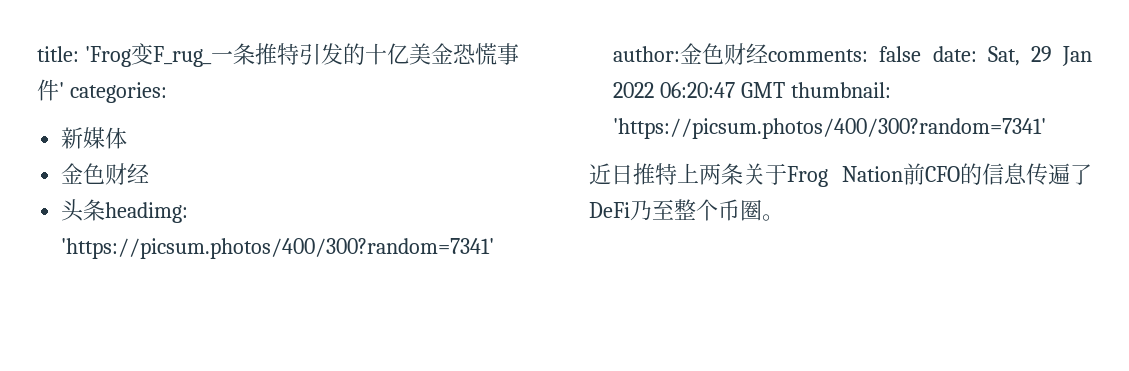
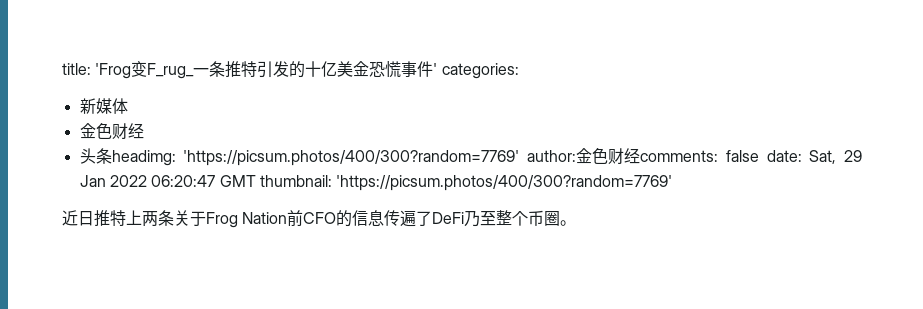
- 头条headimg: 'https://picsum.photos/400/300?random=7341' author:金色财经comments: false date: Sat, 29 Jan 2022 06:20:47 GMT thumbnail: 'https://picsum.photos/400/300?random=7341'
+ 头条headimg: 'https://picsum.photos/400/300?random=7769' author:金色财经comments: false date: Sat, 29 Jan 2022 06:20:47 GMT thumbnail: 'https://picsum.photos/400/300?random=7769'

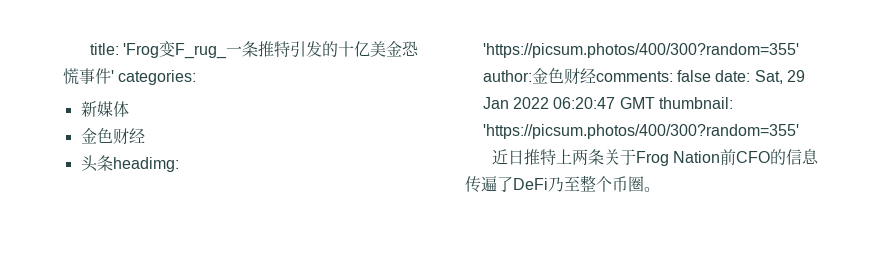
- 头条headimg: 'https://picsum.photos/400/300?random=7769' author:金色财经comments: false date: Sat, 29 Jan 2022 06:20:47 GMT thumbnail: 'https://picsum.photos/400/300?random=7769'
+ 头条headimg: 'https://picsum.photos/400/300?random=355' author:金色财经comments: false date: Sat, 29 Jan 2022 06:20:47 GMT thumbnail: 'https://picsum.photos/400/300?random=355'

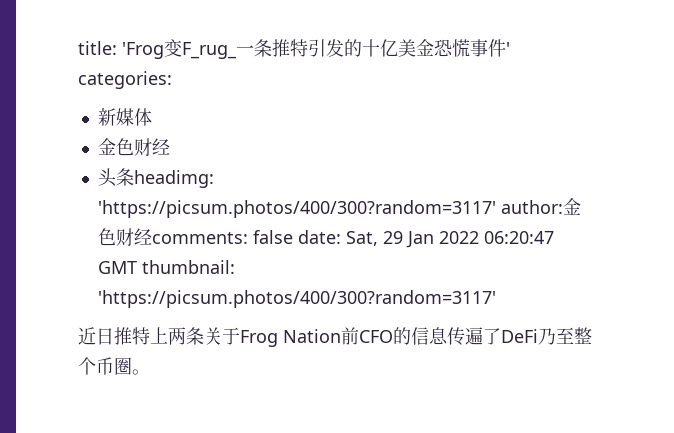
- 头条headimg: 'https://picsum.photos/400/300?random=355' author:金色财经comments: false date: Sat, 29 Jan 2022 06:20:47 GMT thumbnail: 'https://picsum.photos/400/300?random=355'
+ 头条headimg: 'https://picsum.photos/400/300?random=3117' author:金色财经comments: false date: Sat, 29 Jan 2022 06:20:47 GMT thumbnail: 'https://picsum.photos/400/300?random=3117'

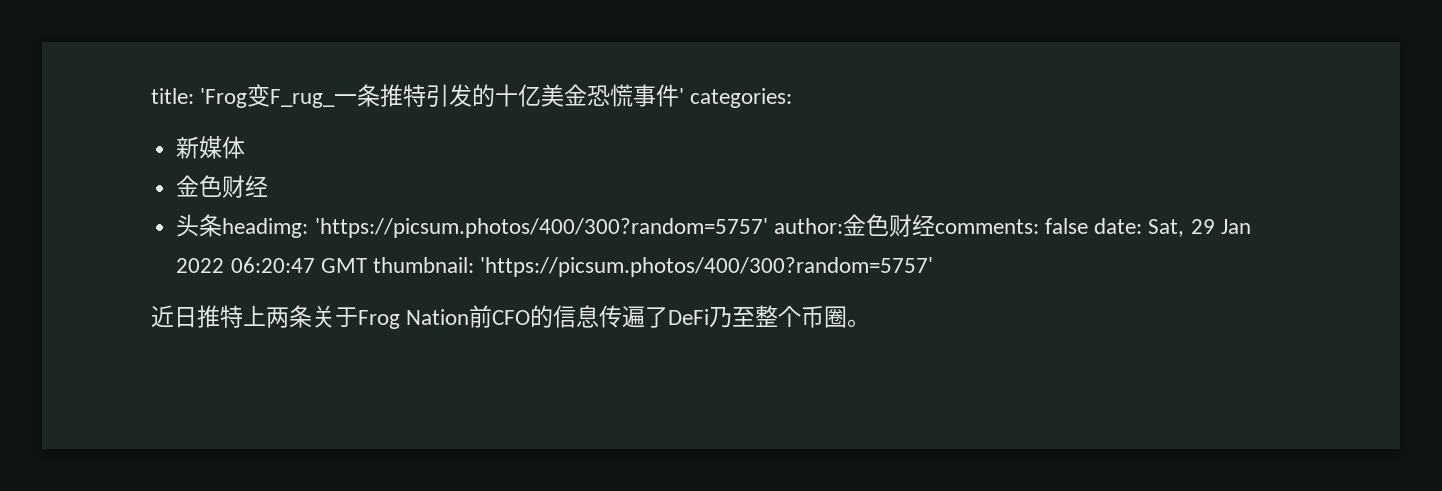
- 头条headimg: 'https://picsum.photos/400/300?random=3117' author:金色财经comments: false date: Sat, 29 Jan 2022 06:20:47 GMT thumbnail: 'https://picsum.photos/400/300?random=3117'
+ 头条headimg: 'https://picsum.photos/400/300?random=5757' author:金色财经comments: false date: Sat, 29 Jan 2022 06:20:47 GMT thumbnail: 'https://picsum.photos/400/300?random=5757'

